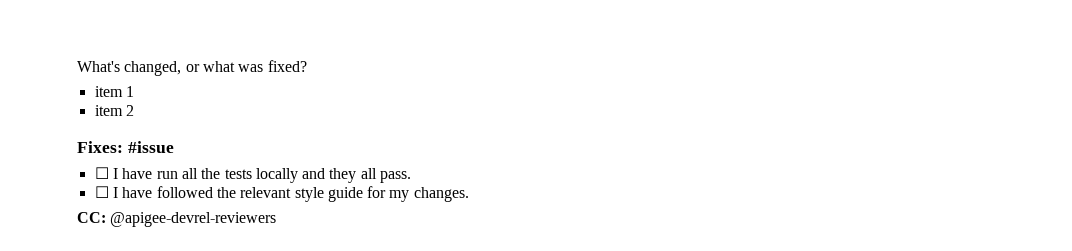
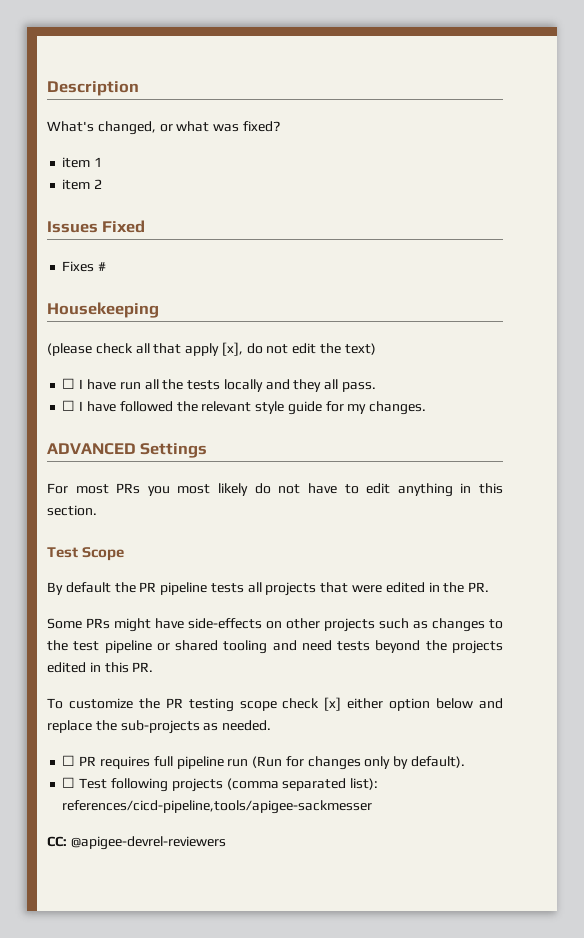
+ Description
- Fixes: #issue
+ Issues Fixed
+ Fixes #
+ Housekeeping
+ (please check all that apply [x], do not edit the text)
+ ADVANCED Settings
+ For most PRs you most likely do not have to edit anything in this section.
+ Test Scope
+ By default the PR pipeline tests all projects that were edited in the PR.
+ Some PRs might have side-effects on other projects such as changes to the test pipeline or shared tooling and need tests beyond the projects edited in this PR.
+ To customize the PR testing scope check [x] either option below and replace the sub-projects as needed.
+ ☐ PR requires full pipeline run (Run for changes only by default).
+ ☐ Test following projects (comma separated list): references/cicd-pipeline,tools/apigee-sackmesser

